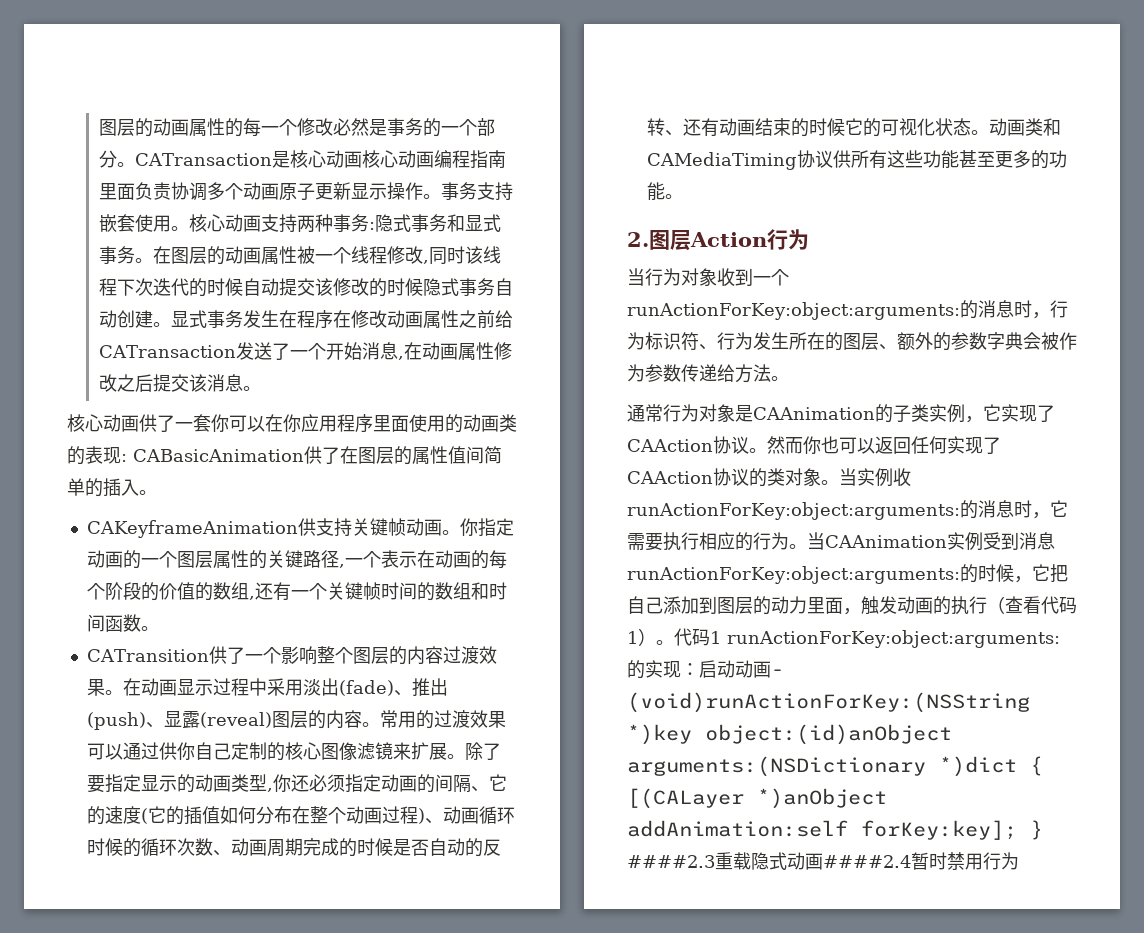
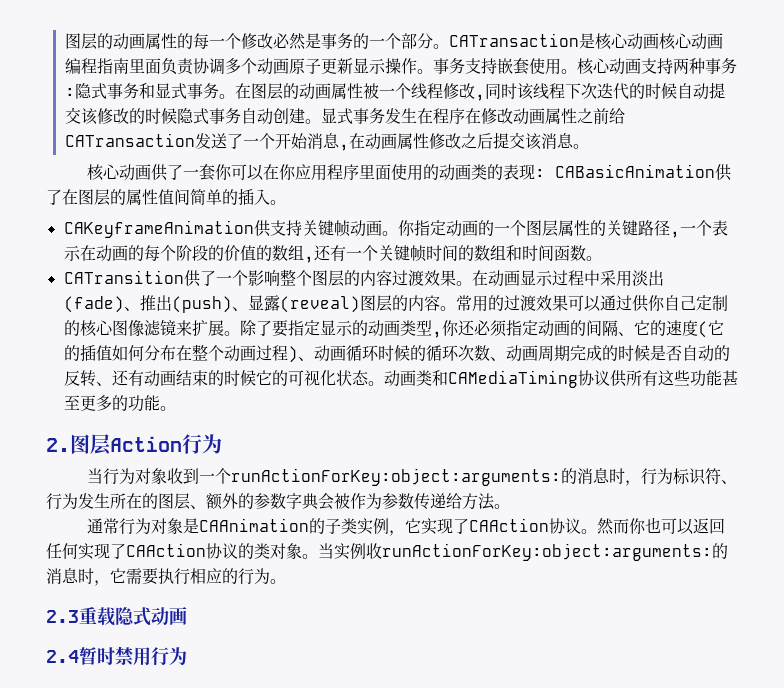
- 当实例收runActionForKey:object:arguments:的消息时，它需要执行相应的行为。当CAAnimation实例受到消息runActionForKey:object:arguments:的时候，它把自己添加到图层的动力里面，触发动画的执行（查看代码1）。代码1 runActionForKey:object:arguments:的实现：启动动画- (void)runActionForKey:(NSString *)key object:(id)anObject arguments:(NSDictionary *)dict { [(CALayer *)anObject addAnimation:self forKey:key]; } ####2.3重载隐式动画####2.4暂时禁用行为
+ 当实例收runActionForKey:object:arguments:的消息时，它需要执行相应的行为。
+ 2.3重载隐式动画
+ 2.4暂时禁用行为

